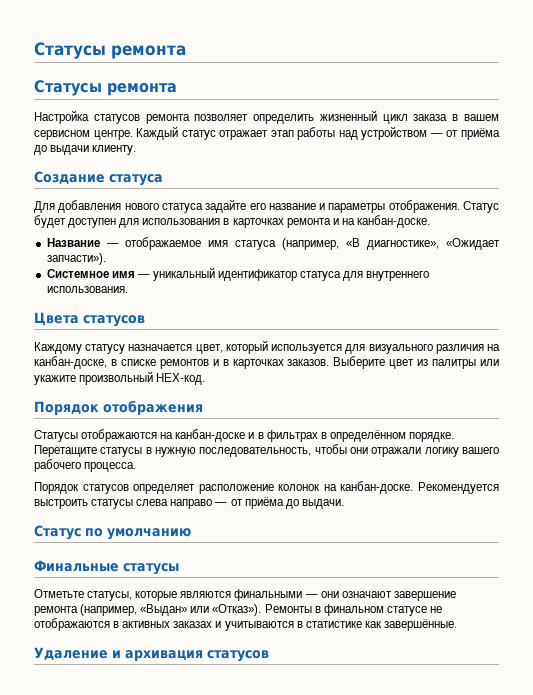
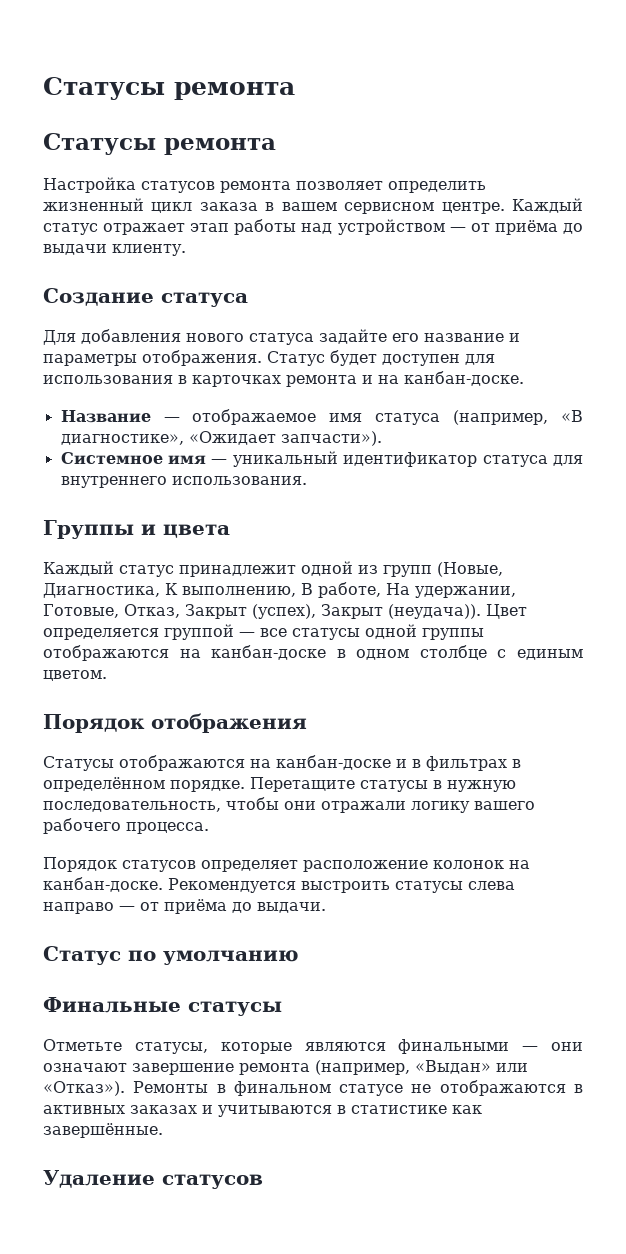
- Цвета статусов
- Каждому статусу назначается цвет, который используется для визуального различия на канбан-доске, в списке ремонтов и в карточках заказов. Выберите цвет из палитры или укажите произвольный HEX-код.
+ Группы и цвета
+ Каждый статус принадлежит одной из групп (Новые, Диагностика, К выполнению, В работе, На удержании, Готовые, Отказ, Закрыт (успех), Закрыт (неудача)). Цвет определяется группой — все статусы одной группы отображаются на канбан-доске в одном столбце с единым цветом.
- Удаление и архивация статусов
+ Удаление статусов

